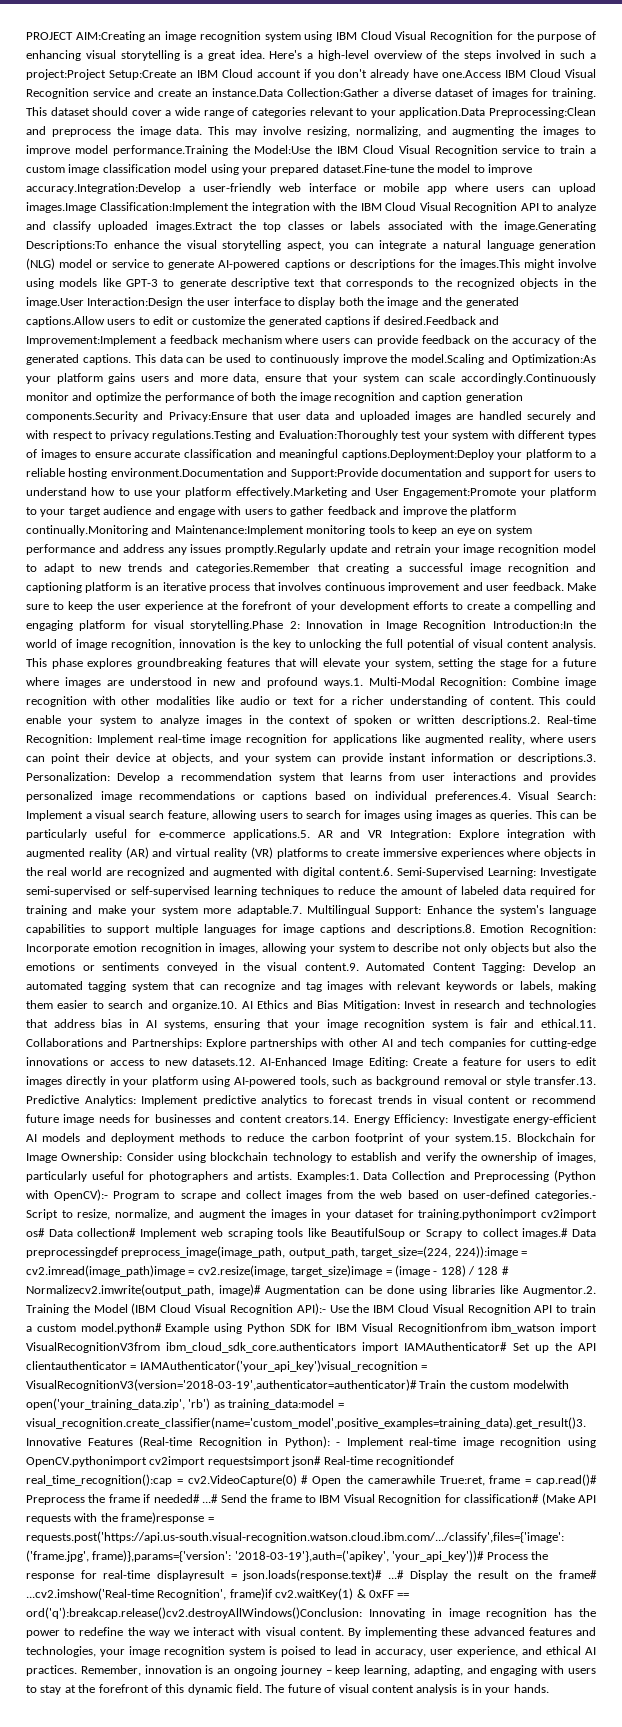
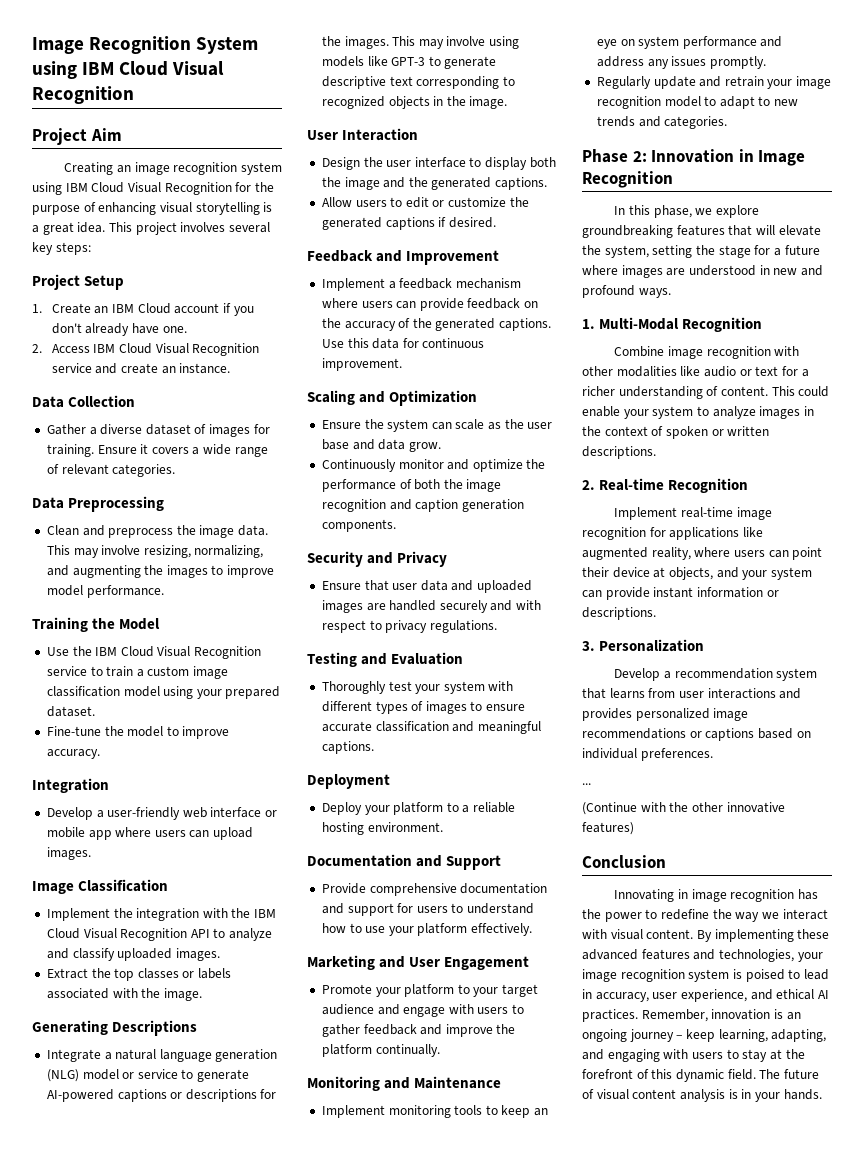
- PROJECT AIM:Creating an image recognition system using IBM Cloud Visual Recognition for the purpose of enhancing visual storytelling is a great idea.
+ Image Recognition System using IBM Cloud Visual Recognition
+ Project Aim
+ Creating an image recognition system using IBM Cloud Visual Recognition for the purpose of enhancing visual storytelling is a great idea.
- Here's a high-level overview of the steps involved in such a project:Project Setup:Create an IBM Cloud account if you don't already have one.Access IBM Cloud Visual Recognition service and create an instance.Data Collection:Gather a diverse dataset of images for training.
+ This project involves several key steps:
+ Project Setup
+ 1. Create an IBM Cloud account if you don't already have one.
+ 2. Access IBM Cloud Visual Recognition service and create an instance.
+ Data Collection
+ Gather a diverse dataset of images for training.
- This dataset should cover a wide range of categories relevant to your application.Data Preprocessing:Clean and preprocess the image data.
+ Ensure it covers a wide range of relevant categories.
+ Data Preprocessing
+ Clean and preprocess the image data.
- This may involve resizing, normalizing, and augmenting the images to improve model performance.Training the Model:Use the IBM Cloud Visual Recognition service to train a custom image classification model using your prepared dataset.Fine-tune the model to improve accuracy.Integration:Develop a user-friendly web interface or mobile app where users can upload images.Image Classification:Implement the integration with the IBM Cloud Visual Recognition API to analyze and classify uploaded images.Extract the top classes or labels associated with the image.Generating Descriptions:To enhance the visual storytelling aspect, you can integrate a natural language generation (NLG) model or service to generate AI-powered captions or descriptions for the images.This might involve using models like GPT-3 to generate descriptive text that corresponds to the recognized objects in the image.User Interaction:Design the user interface to display both the image and the generated captions.Allow users to edit or customize the generated captions if desired.Feedback and Improvement:Implement a feedback mechanism where users can provide feedback on the accuracy of the generated captions.
+ This may involve resizing, normalizing, and augmenting the images to improve model performance.
+ Training the Model
+ Use the IBM Cloud Visual Recognition service to train a custom image classification model using your prepared dataset.
+ Fine-tune the model to improve accuracy.
+ Integration
+ Develop a user-friendly web interface or mobile app where users can upload images.
+ Image Classification
+ Implement the integration with the IBM Cloud Visual Recognition API to analyze and classify uploaded images.
+ Extract the top classes or labels associated with the image.
+ Generating Descriptions
+ Integrate a natural language generation (NLG) model or service to generate AI-powered captions or descriptions for the images. This may involve using models like GPT-3 to generate descriptive text corresponding to recognized objects in the image.
+ User Interaction
+ Design the user interface to display both the image and the generated captions.
+ Allow users to edit or customize the generated captions if desired.
+ Feedback and Improvement
+ Implement a feedback mechanism where users can provide feedback on the accuracy of the generated captions.
- This data can be used to continuously improve the model.Scaling and Optimization:As your platform gains users and more data, ensure that your system can scale accordingly.Continuously monitor and optimize the performance of both the image recognition and caption generation components.Security and Privacy:Ensure that user data and uploaded images are handled securely and with respect to privacy regulations.Testing and Evaluation:Thoroughly test your system with different types of images to ensure accurate classification and meaningful captions.Deployment:Deploy your platform to a reliable hosting environment.Documentation and Support:Provide documentation and support for users to understand how to use your platform effectively.Marketing and User Engagement:Promote your platform to your target audience and engage with users to gather feedback and improve the platform continually.Monitoring and Maintenance:Implement monitoring tools to keep an eye on system performance and address any issues promptly.Regularly update and retrain your image recognition model to adapt to new trends and categories.Remember that creating a successful image recognition and captioning platform is an iterative process that involves continuous improvement and user feedback. Make sure to keep the user experience at the forefront of your development efforts to create a compelling and engaging platform for visual storytelling.Phase 2:
+ Use this data for continuous improvement.
+ Scaling and Optimization
+ Ensure the system can scale as the user base and data grow.
+ Continuously monitor and optimize the performance of both the image recognition and caption generation components.
+ Security and Privacy
+ Ensure that user data and uploaded images are handled securely and with respect to privacy regulations.
+ Testing and Evaluation
+ Thoroughly test your system with different types of images to ensure accurate classification and meaningful captions.
+ Deployment
+ Deploy your platform to a reliable hosting environment.
+ Documentation and Support
+ Provide comprehensive documentation and support for users to understand how to use your platform effectively.
+ Marketing and User Engagement
+ Promote your platform to your target audience and engage with users to gather feedback and improve the platform continually.
+ Monitoring and Maintenance
+ Implement monitoring tools to keep an eye on system performance and address any issues promptly.
+ Regularly update and retrain your image recognition model to adapt to new trends and categories.
+ Phase 2:
- Innovation in Image Recognition Introduction:In the world of image recognition, innovation is the key to unlocking the full potential of visual content analysis. This phase explores groundbreaking features that will elevate your system, setting the stage for a future where images are understood in new and profound ways.1. Multi-Modal Recognition: Combine image recognition with other modalities like audio or text for a richer understanding of content.
+ Innovation in Image Recognition
+ In this phase, we explore groundbreaking features that will elevate the system, setting the stage for a future where images are understood in new and profound ways.
+ 1. Multi-Modal Recognition
+ Combine image recognition with other modalities like audio or text for a richer understanding of content.
- This could enable your system to analyze images in the context of spoken or written descriptions.2. Real-time Recognition: Implement real-time image recognition for applications like augmented reality, where users can point their device at objects, and your system can provide instant information or descriptions.3. Personalization: Develop a recommendation system that learns from user interactions and provides personalized image recommendations or captions based on individual preferences.4. Visual Search: Implement a visual search feature, allowing users to search for images using images as queries. This can be particularly useful for e-commerce applications.5. AR and VR Integration: Explore integration with augmented reality (AR) and virtual reality (VR) platforms to create immersive experiences where objects in the real world are recognized and augmented with digital content.6. Semi-Supervised Learning: Investigate semi-supervised or self-supervised learning techniques to reduce the amount of labeled data required for training and make your system more adaptable.7. Multilingual Support: Enhance the system's language capabilities to support multiple languages for image captions and descriptions.8. Emotion Recognition: Incorporate emotion recognition in images, allowing your system to describe not only objects but also the emotions or sentiments conveyed in the visual content.9. Automated Content Tagging: Develop an automated tagging system that can recognize and tag images with relevant keywords or labels, making them easier to search and organize.10. AI Ethics and Bias Mitigation: Invest in research and technologies that address bias in AI systems, ensuring that your image recognition system is fair and ethical.11. Collaborations and Partnerships: Explore partnerships with other AI and tech companies for cutting-edge innovations or access to new datasets.12. AI-Enhanced Image Editing: Create a feature for users to edit images directly in your platform using AI-powered tools, such as background removal or style transfer.13. Predictive Analytics: Implement predictive analytics to forecast trends in visual content or recommend future image needs for businesses and content creators.14. Energy Efficiency: Investigate energy-efficient AI models and deployment methods to reduce the carbon footprint of your system.15. Blockchain for Image Ownership: Consider using blockchain technology to establish and verify the ownership of images, particularly useful for photographers and artists. Examples:1. Data Collection and Preprocessing (Python with OpenCV):- Program to scrape and collect images from the web based on user-defined categories.- Script to resize, normalize, and augment the images in your dataset for training.pythonimport cv2import os# Data collection# Implement web scraping tools like BeautifulSoup or Scrapy to collect images.# Data preprocessingdef preprocess_image(image_path, output_path, target_size=(224, 224)):image = cv2.imread(image_path)image = cv2.resize(image, target_size)image = (image - 128) / 128 # Normalizecv2.imwrite(output_path, image)# Augmentation can be done using libraries like Augmentor.2. Training the Model (IBM Cloud Visual Recognition API):- Use the IBM Cloud Visual Recognition API to train a custom model.python# Example using Python SDK for IBM Visual Recognitionfrom ibm_watson import VisualRecognitionV3from ibm_cloud_sdk_core.authenticators import IAMAuthenticator# Set up the API clientauthenticator = IAMAuthenticator('your_api_key')visual_recognition = VisualRecognitionV3(version='2018-03-19',authenticator=authenticator)# Train the custom modelwith open('your_training_data.zip', 'rb') as training_data:model = visual_recognition.create_classifier(name='custom_model',positive_examples=training_data).get_result()3. Innovative Features (Real-time Recognition in Python): - Implement real-time image recognition using OpenCV.pythonimport cv2import requestsimport json# Real-time recognitiondef real_time_recognition():cap = cv2.VideoCapture(0) # Open the camerawhile True:ret, frame = cap.read()# Preprocess the frame if needed# ...# Send the frame to IBM Visual Recognition for classification# (Make API requests with the frame)response = requests.post('https://api.us-south.visual-recognition.watson.cloud.ibm.com/.../classify',files={'image': ('frame.jpg', frame)},params={'version': '2018-03-19'},auth=('apikey', 'your_api_key'))# Process the response for real-time displayresult = json.loads(response.text)# ...# Display the result on the frame# ...cv2.imshow('Real-time Recognition', frame)if cv2.waitKey(1) & 0xFF == ord('q'):breakcap.release()cv2.destroyAllWindows()Conclusion: Innovating in image recognition has the power to redefine the way we interact with visual content.
+ This could enable your system to analyze images in the context of spoken or written descriptions.
+ 2. Real-time Recognition
+ Implement real-time image recognition for applications like augmented reality, where users can point their device at objects, and your system can provide instant information or descriptions.
+ 3. Personalization
+ Develop a recommendation system that learns from user interactions and provides personalized image recommendations or captions based on individual preferences.
+ ...
+ (Continue with the other innovative features)
+ Conclusion
+ Innovating in image recognition has the power to redefine the way we interact with visual content.

